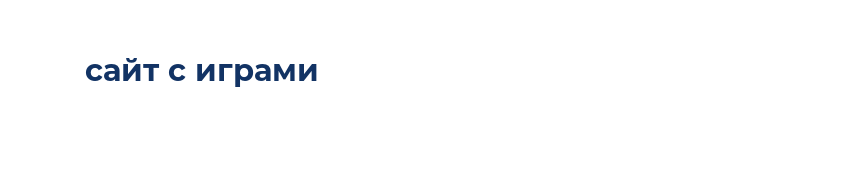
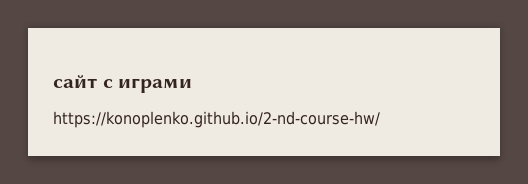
+ https://konoplenko.github.io/2-nd-course-hw/

